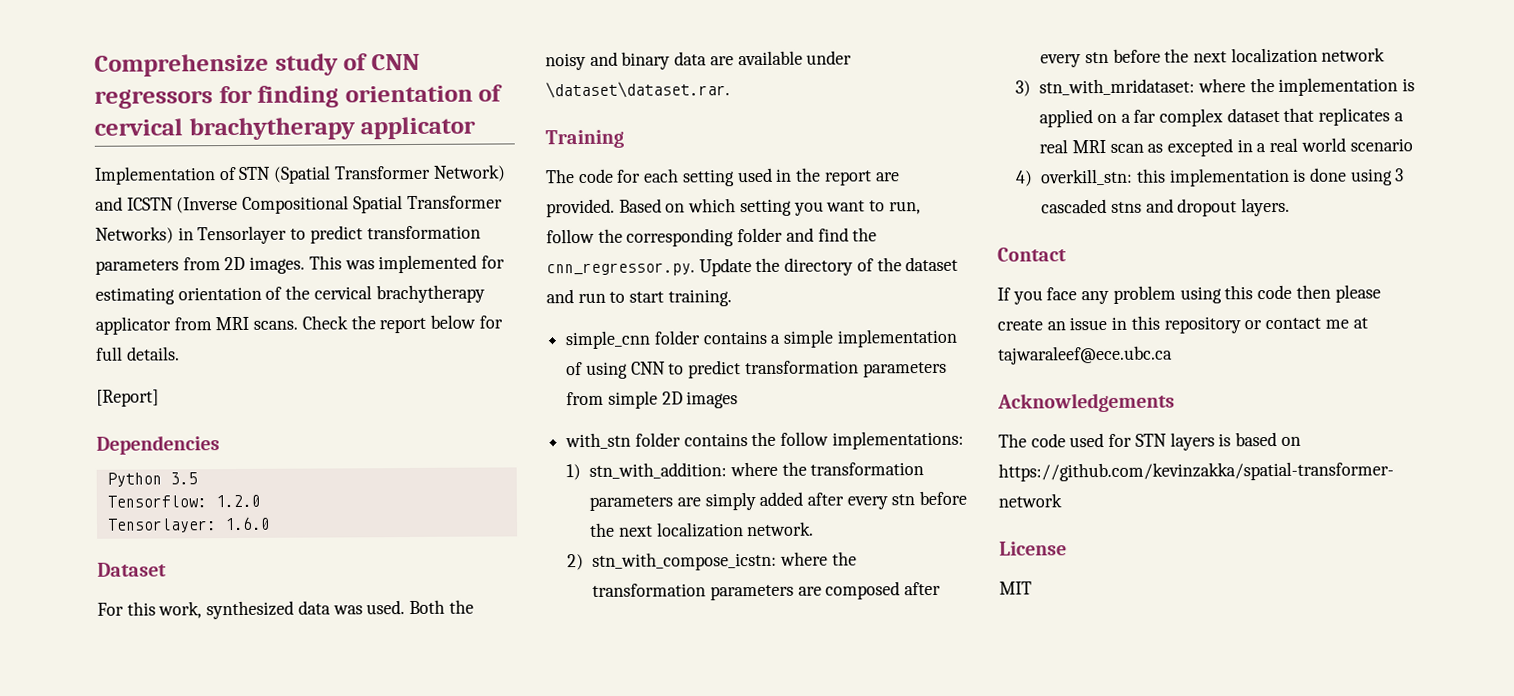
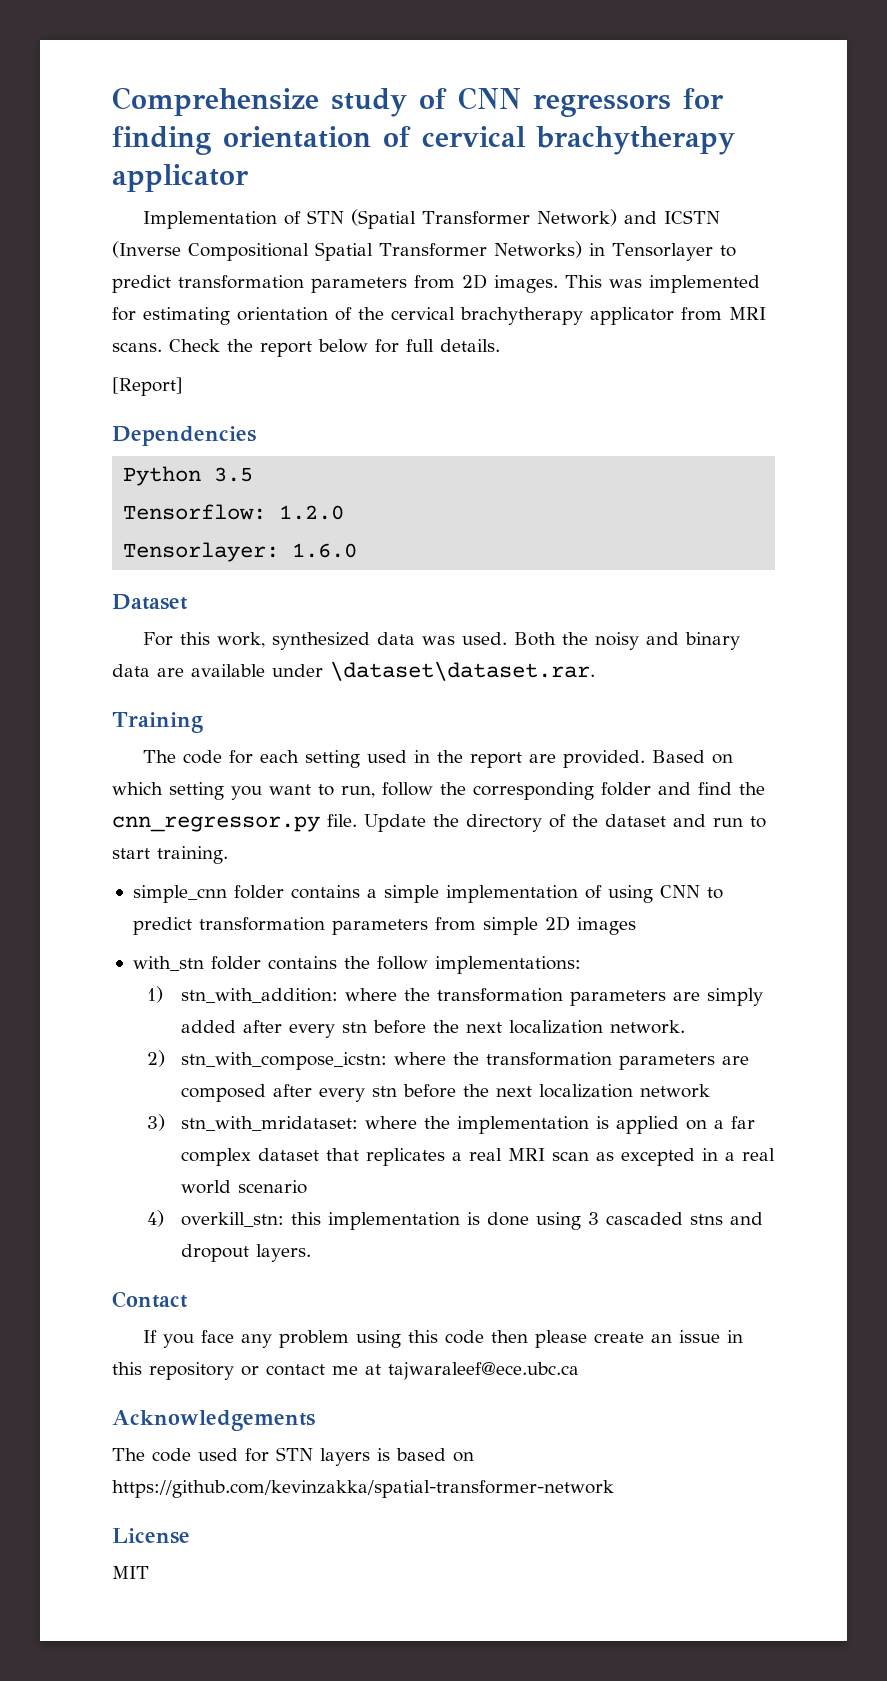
- Based on which setting you want to run, follow the corresponding folder and find the cnn_regressor.py. Update the directory of the dataset and run to start training.
+ Based on which setting you want to run, follow the corresponding folder and find the cnn_regressor.py file. Update the directory of the dataset and run to start training.

